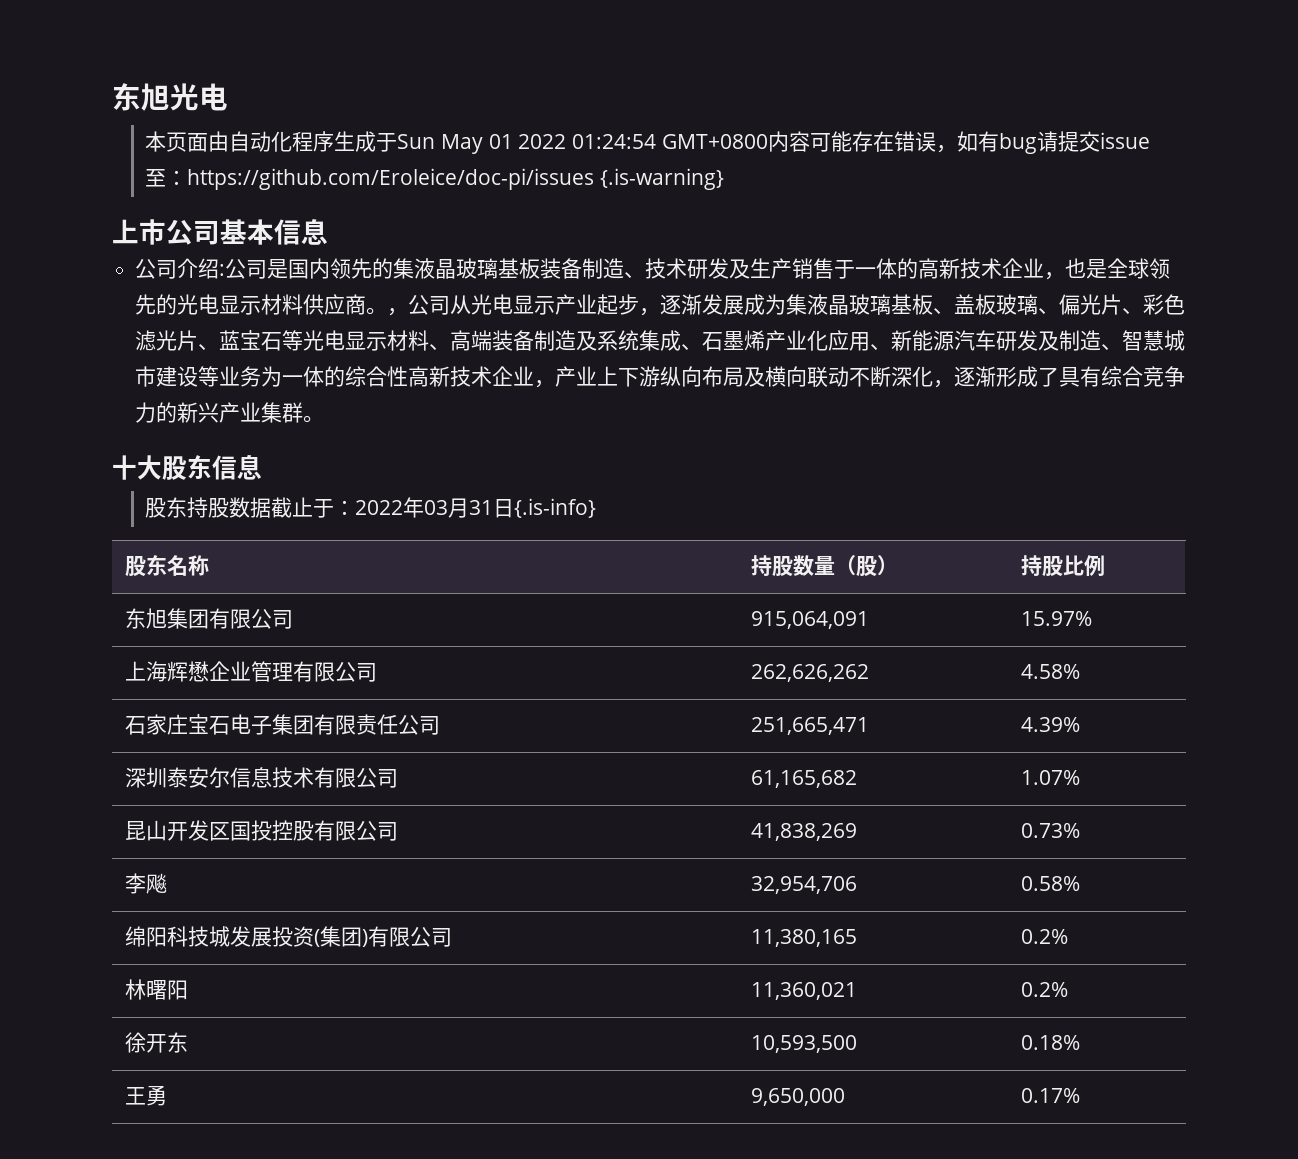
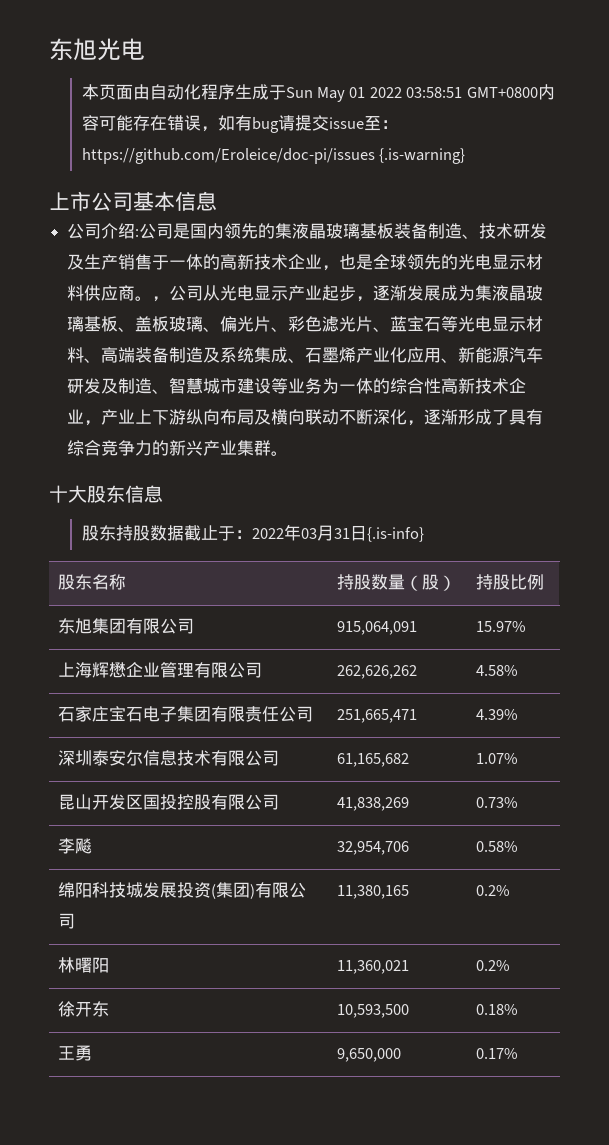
- 本页面由自动化程序生成于Sun May 01 2022 01:24:54 GMT+0800内容可能存在错误，如有bug请提交issue至：https://github.com/Eroleice/doc-pi/issues {.is-warning}
+ 本页面由自动化程序生成于Sun May 01 2022 03:58:51 GMT+0800内容可能存在错误，如有bug请提交issue至：https://github.com/Eroleice/doc-pi/issues {.is-warning}

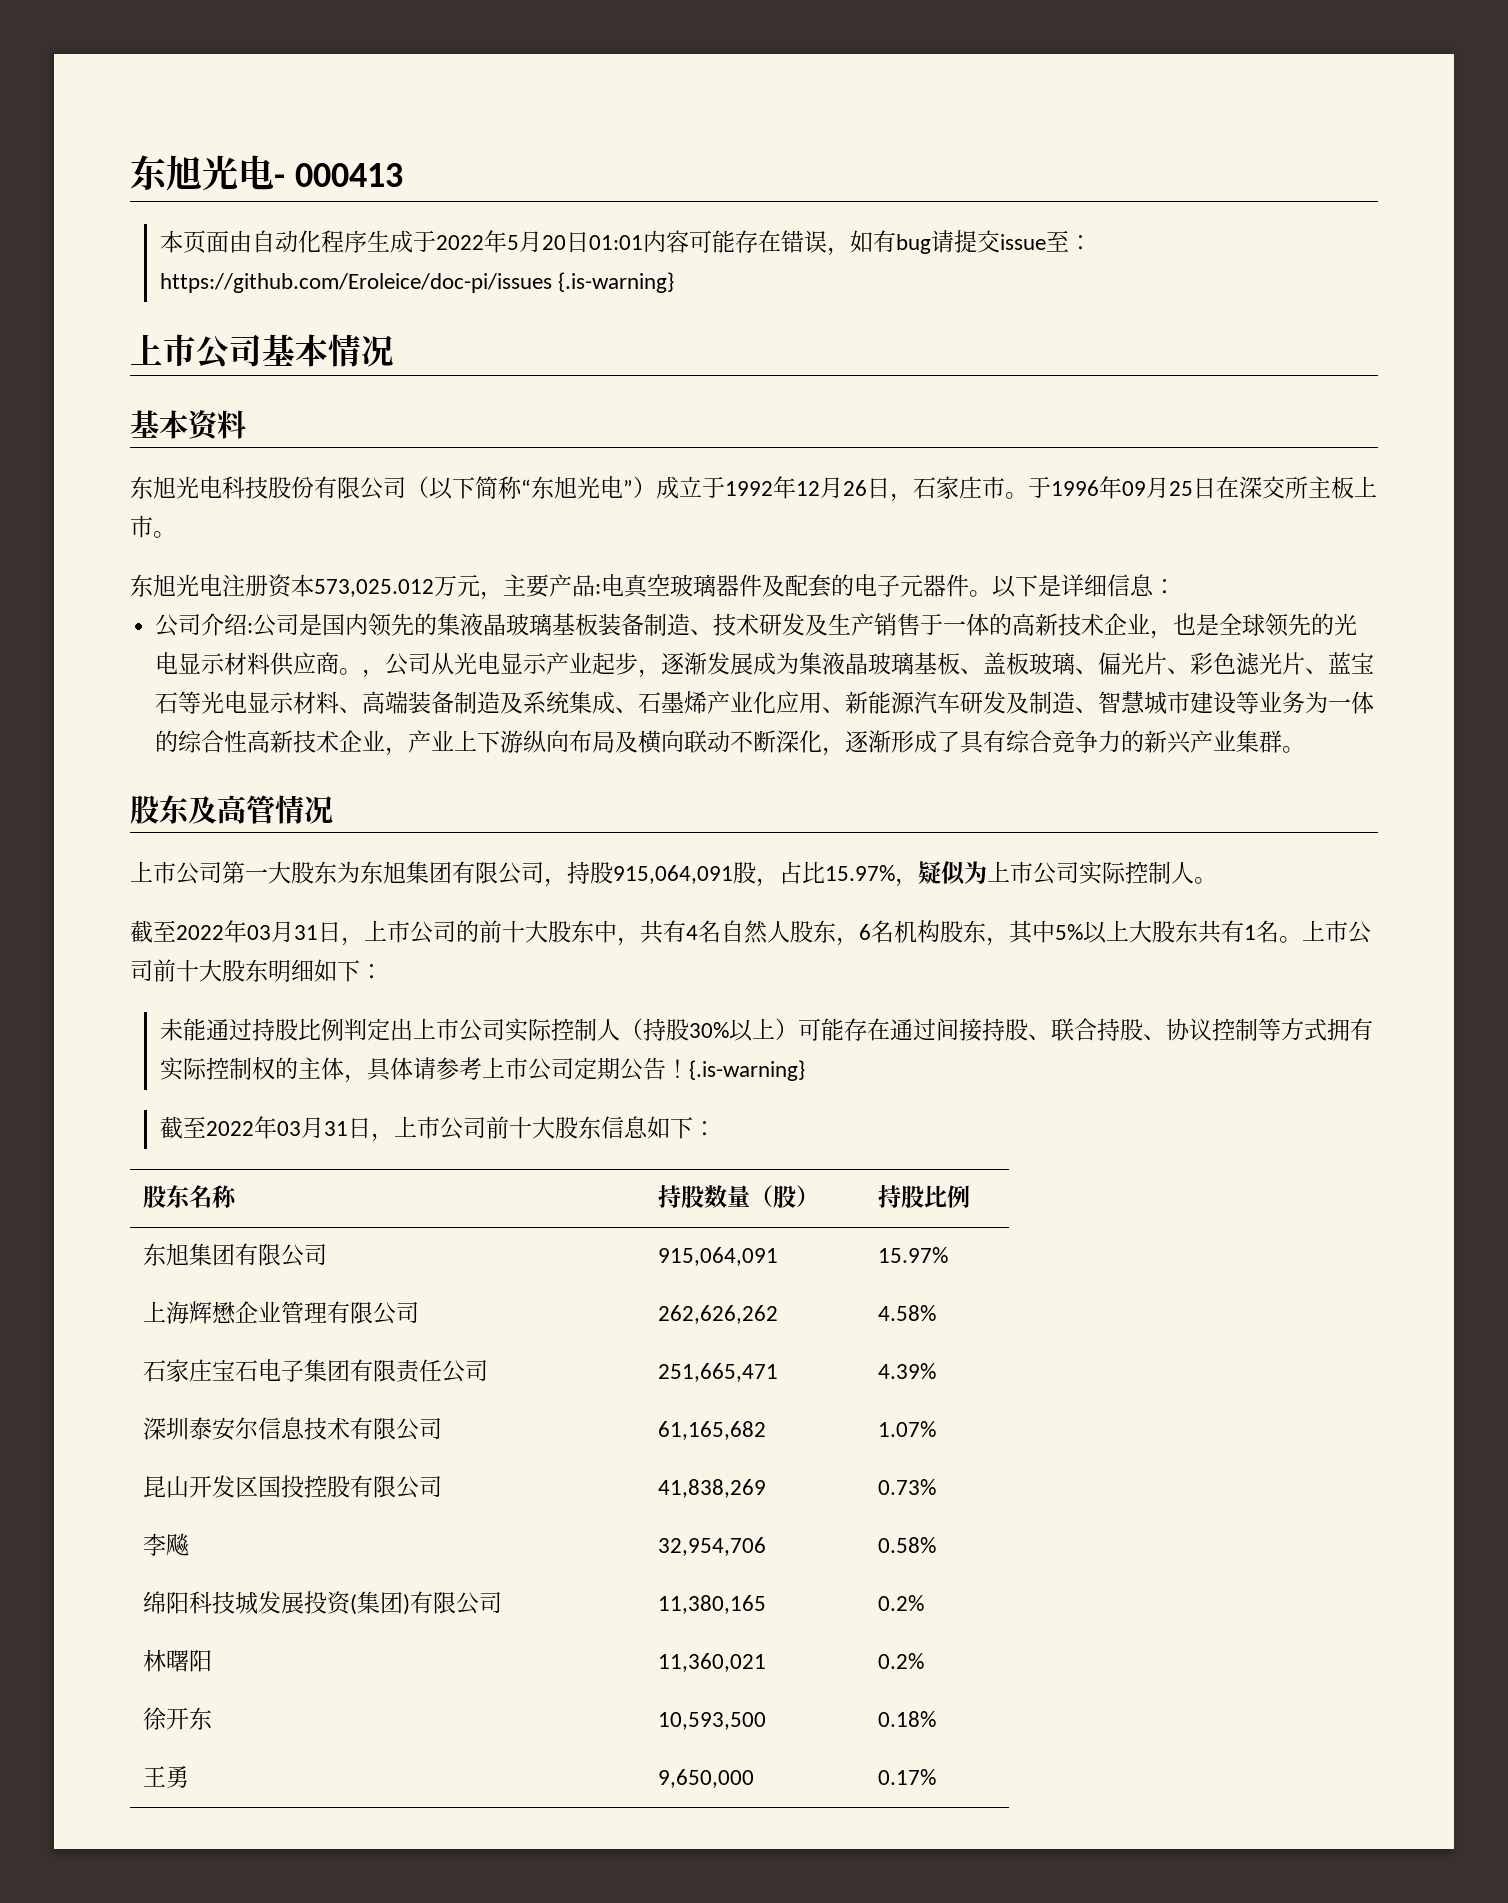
- 东旭光电
+ 东旭光电- 000413
- 本页面由自动化程序生成于Sun May 01 2022 03:58:51 GMT+0800内容可能存在错误，如有bug请提交issue至：https://github.com/Eroleice/doc-pi/issues {.is-warning}
+ 本页面由自动化程序生成于2022年5月20日01:01内容可能存在错误，如有bug请提交issue至：https://github.com/Eroleice/doc-pi/issues {.is-warning}
- 上市公司基本信息
+ 上市公司基本情况
+ 基本资料
+ 东旭光电科技股份有限公司（以下简称“东旭光电”）成立于1992年12月26日，石家庄市。于1996年09月25日在深交所主板上市。
+ 东旭光电注册资本573,025.012万元，主要产品:电真空玻璃器件及配套的电子元器件。以下是详细信息：
- 十大股东信息
- 股东持股数据截止于：2022年03月31日{.is-info}
+ 股东及高管情况
+ 上市公司第一大股东为东旭集团有限公司，持股915,064,091股，占比15.97%，疑似为上市公司实际控制人。
+ 截至2022年03月31日，上市公司的前十大股东中，共有4名自然人股东，6名机构股东，其中5%以上大股东共有1名。上市公司前十大股东明细如下：
+ 未能通过持股比例判定出上市公司实际控制人（持股30%以上）可能存在通过间接持股、联合持股、协议控制等方式拥有实际控制权的主体，具体请参考上市公司定期公告！{.is-warning}
+ 截至2022年03月31日，上市公司前十大股东信息如下：

